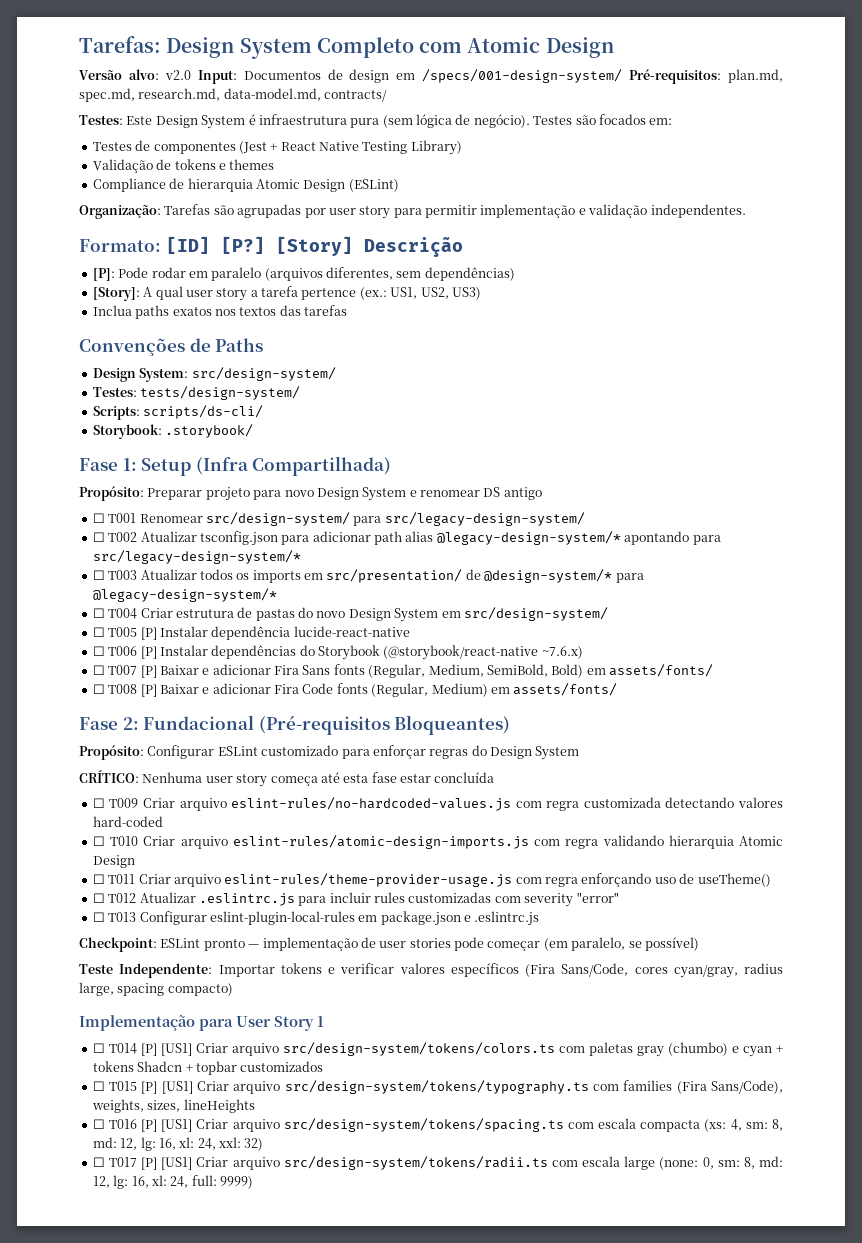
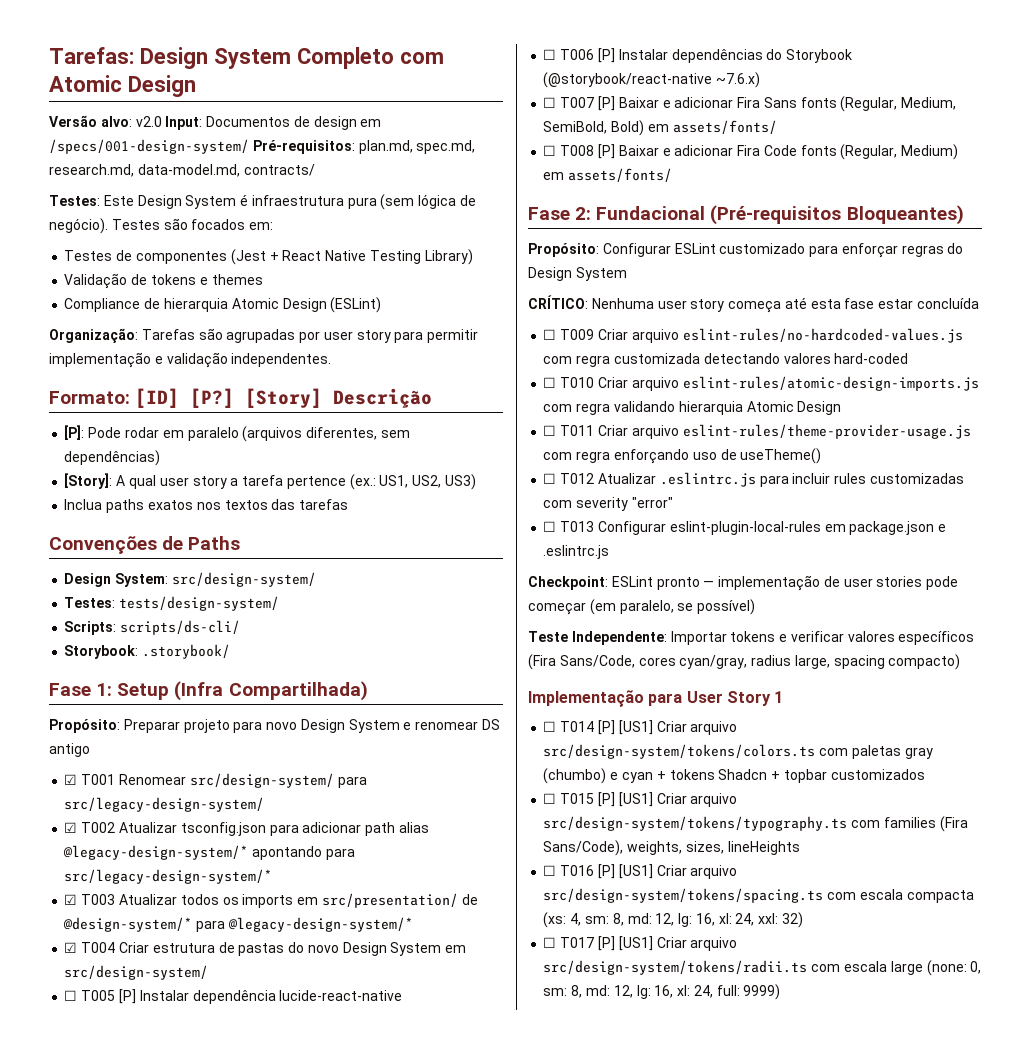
- ☐ T001 Renomear src/design-system/ para src/legacy-design-system/
+ ☑ T001 Renomear src/design-system/ para src/legacy-design-system/
- ☐ T002 Atualizar tsconfig.json para adicionar path alias @legacy-design-system/* apontando para src/legacy-design-system/*
+ ☑ T002 Atualizar tsconfig.json para adicionar path alias @legacy-design-system/* apontando para src/legacy-design-system/*
- ☐ T003 Atualizar todos os imports em src/presentation/ de @design-system/* para @legacy-design-system/*
+ ☑ T003 Atualizar todos os imports em src/presentation/ de @design-system/* para @legacy-design-system/*
- ☐ T004 Criar estrutura de pastas do novo Design System em src/design-system/
+ ☑ T004 Criar estrutura de pastas do novo Design System em src/design-system/

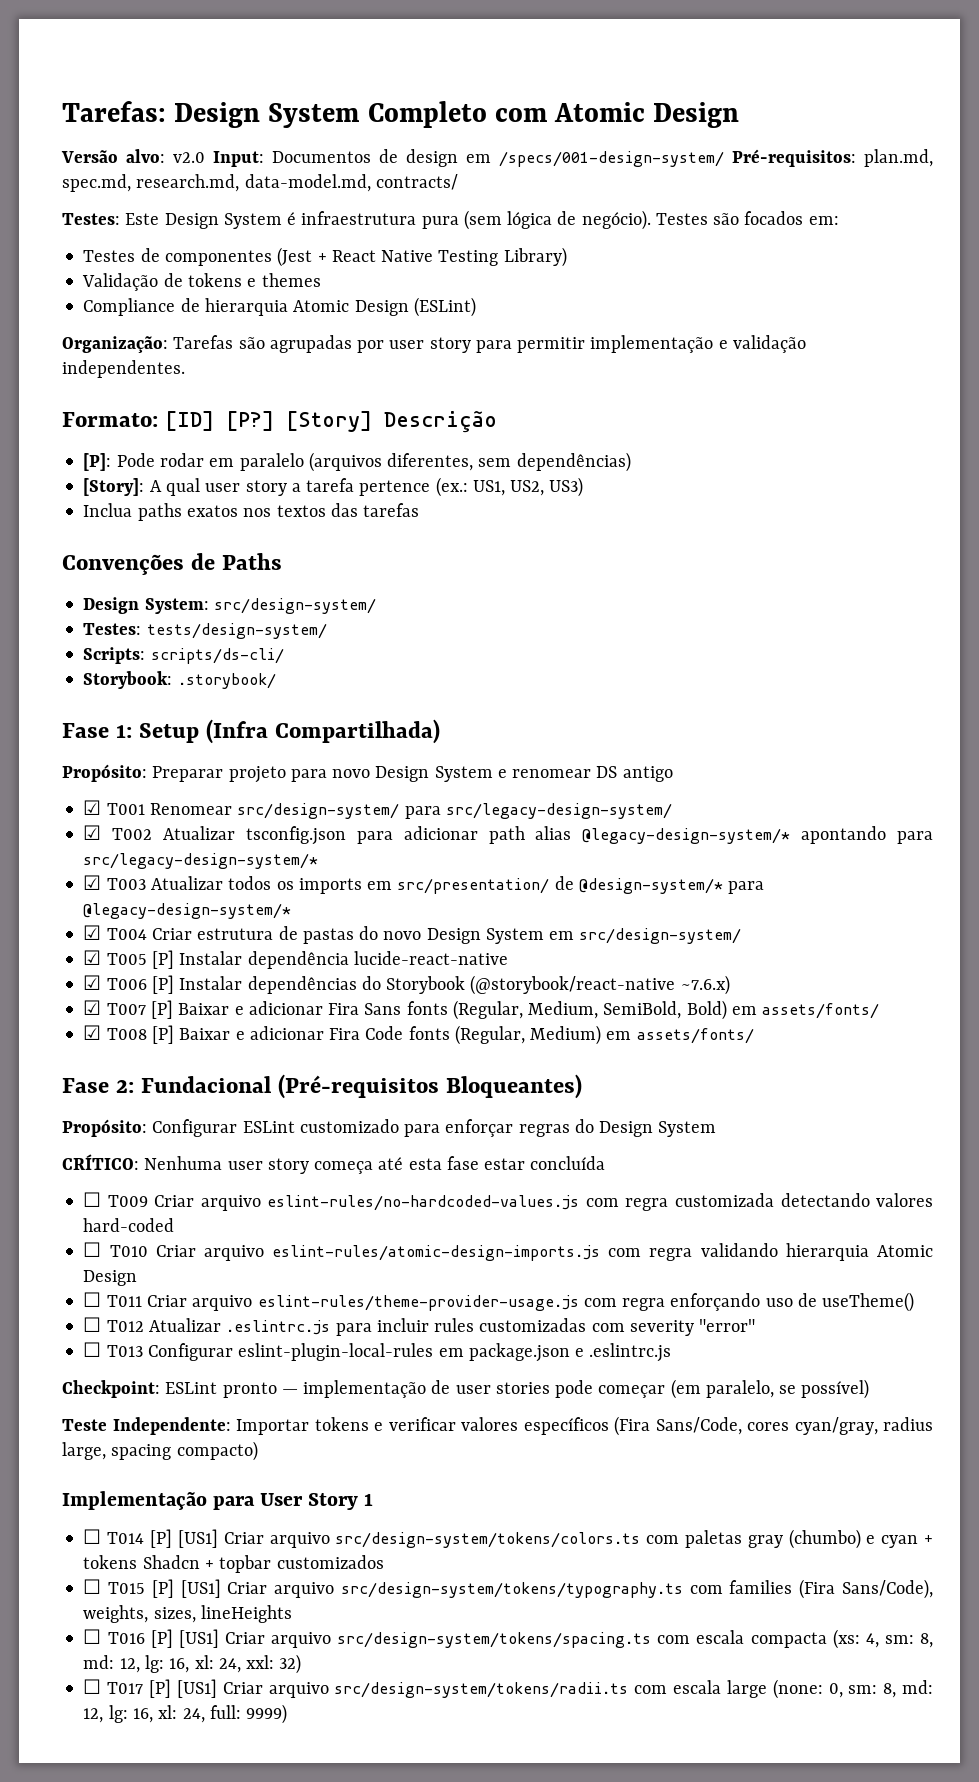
- ☐ T005 [P] Instalar dependência lucide-react-native
+ ☑ T005 [P] Instalar dependência lucide-react-native
- ☐ T006 [P] Instalar dependências do Storybook (@storybook/react-native ~7.6.x)
+ ☑ T006 [P] Instalar dependências do Storybook (@storybook/react-native ~7.6.x)
- ☐ T007 [P] Baixar e adicionar Fira Sans fonts (Regular, Medium, SemiBold, Bold) em assets/fonts/
+ ☑ T007 [P] Baixar e adicionar Fira Sans fonts (Regular, Medium, SemiBold, Bold) em assets/fonts/
- ☐ T008 [P] Baixar e adicionar Fira Code fonts (Regular, Medium) em assets/fonts/
+ ☑ T008 [P] Baixar e adicionar Fira Code fonts (Regular, Medium) em assets/fonts/

